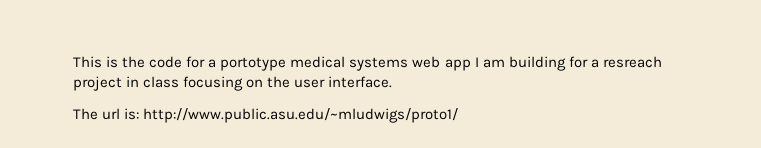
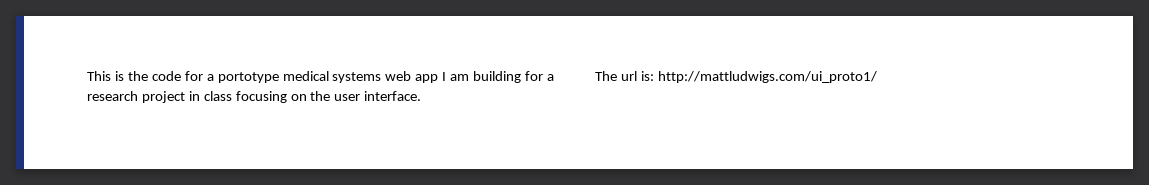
- This is the code for a portotype medical systems web app I am building for a resreach project in class focusing on the user interface.
+ This is the code for a portotype medical systems web app I am building for a research project in class focusing on the user interface.
- The url is: http://www.public.asu.edu/~mludwigs/proto1/
+ The url is: http://mattludwigs.com/ui_proto1/

